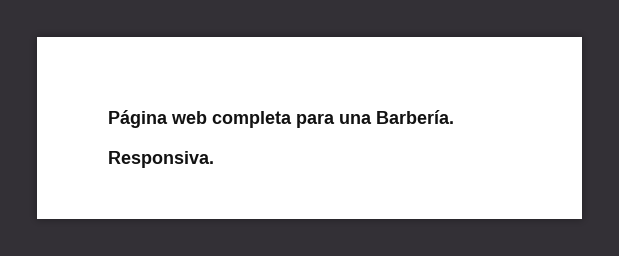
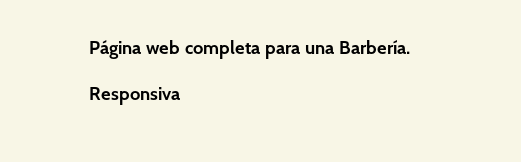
- Responsiva.
+ Responsiva

